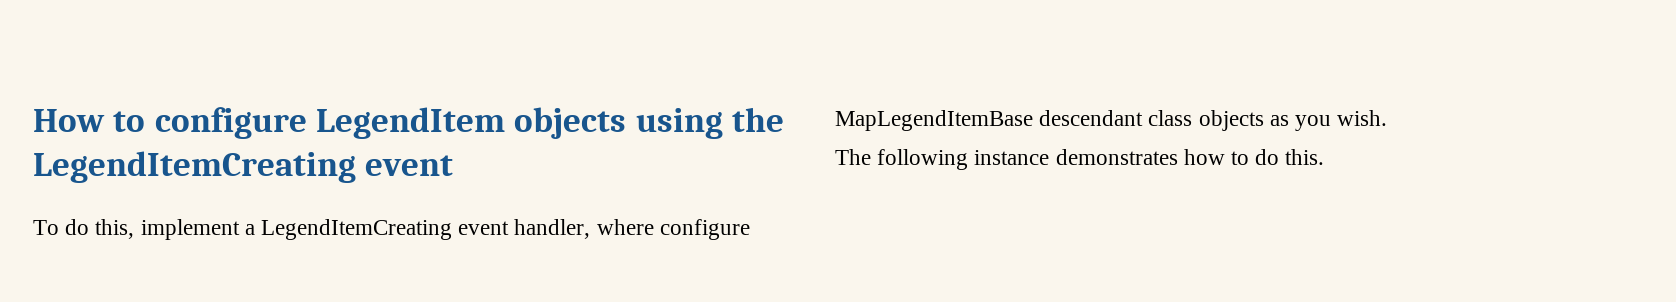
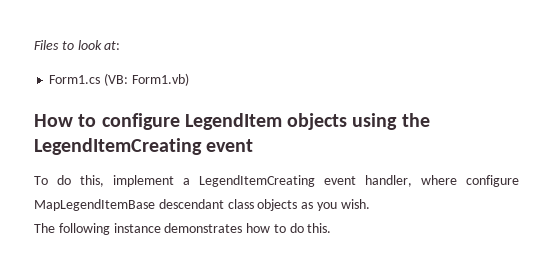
+ Files to look at:
+ Form1.cs (VB: Form1.vb)

